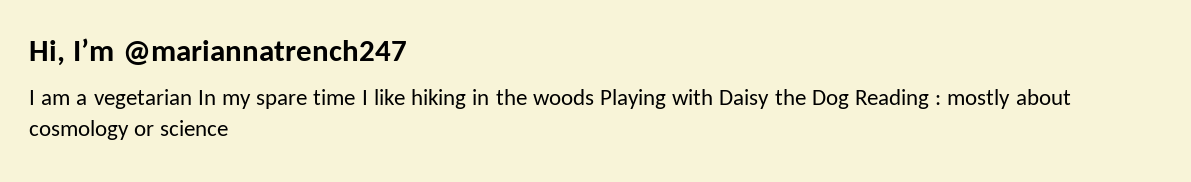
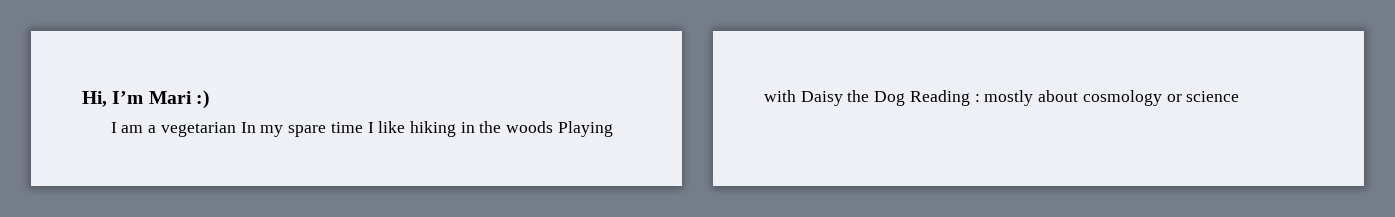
- Hi, I’m @mariannatrench247
+ Hi, I’m Mari :)

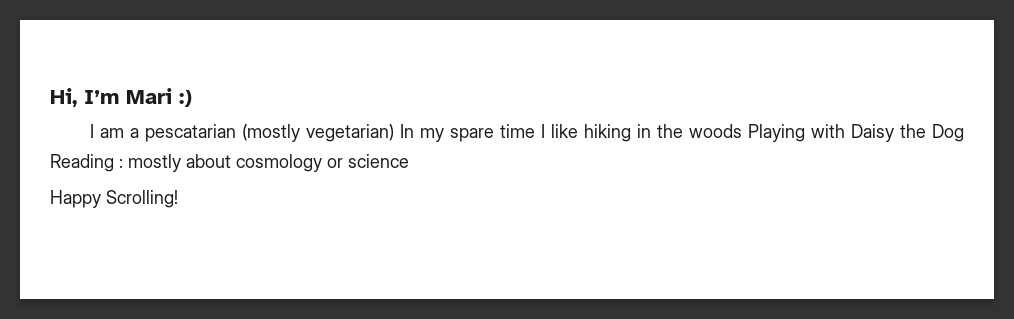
- I am a vegetarian In my spare time I like hiking in the woods Playing with Daisy the Dog Reading : mostly about cosmology or science
+ I am a pescatarian (mostly vegetarian) In my spare time I like hiking in the woods Playing with Daisy the Dog Reading : mostly about cosmology or science
+ Happy Scrolling!

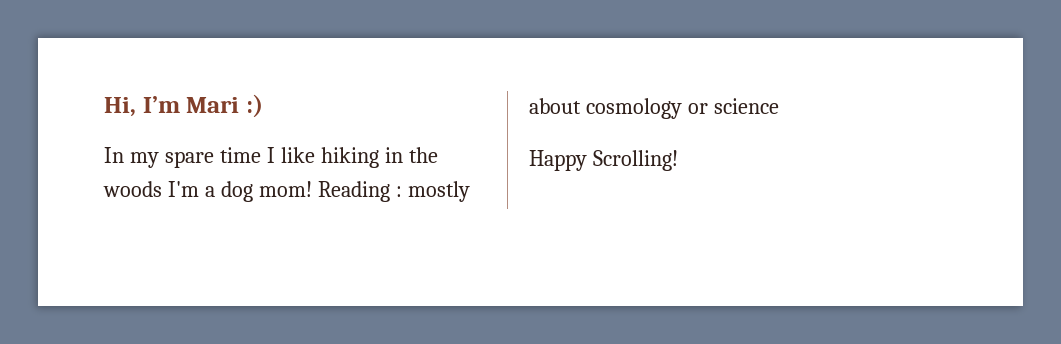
- I am a pescatarian (mostly vegetarian) In my spare time I like hiking in the woods Playing with Daisy the Dog Reading : mostly about cosmology or science
+ In my spare time I like hiking in the woods I'm a dog mom! Reading : mostly about cosmology or science

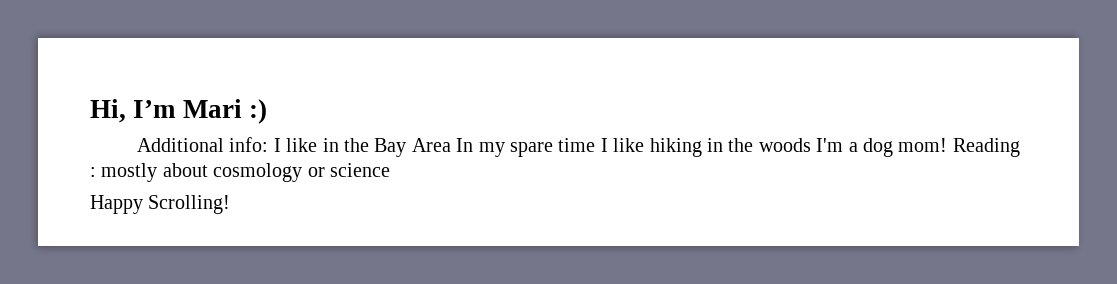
- In my spare time I like hiking in the woods I'm a dog mom!
+ Additional info: I like in the Bay Area In my spare time I like hiking in the woods I'm a dog mom!

